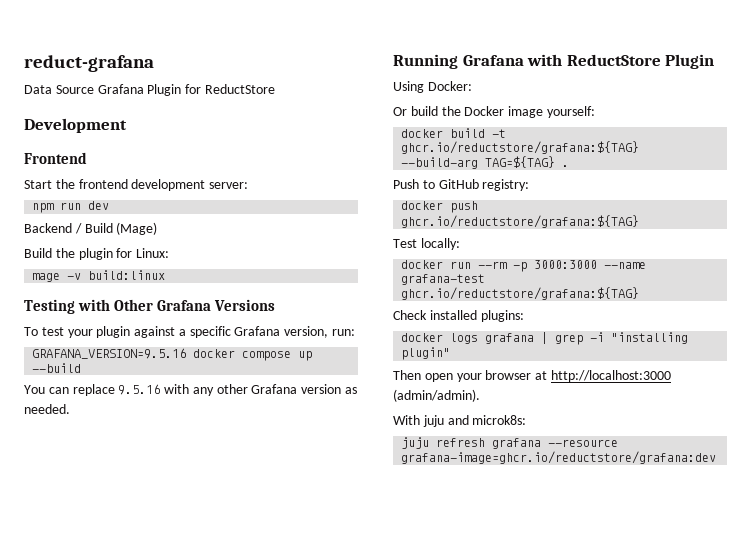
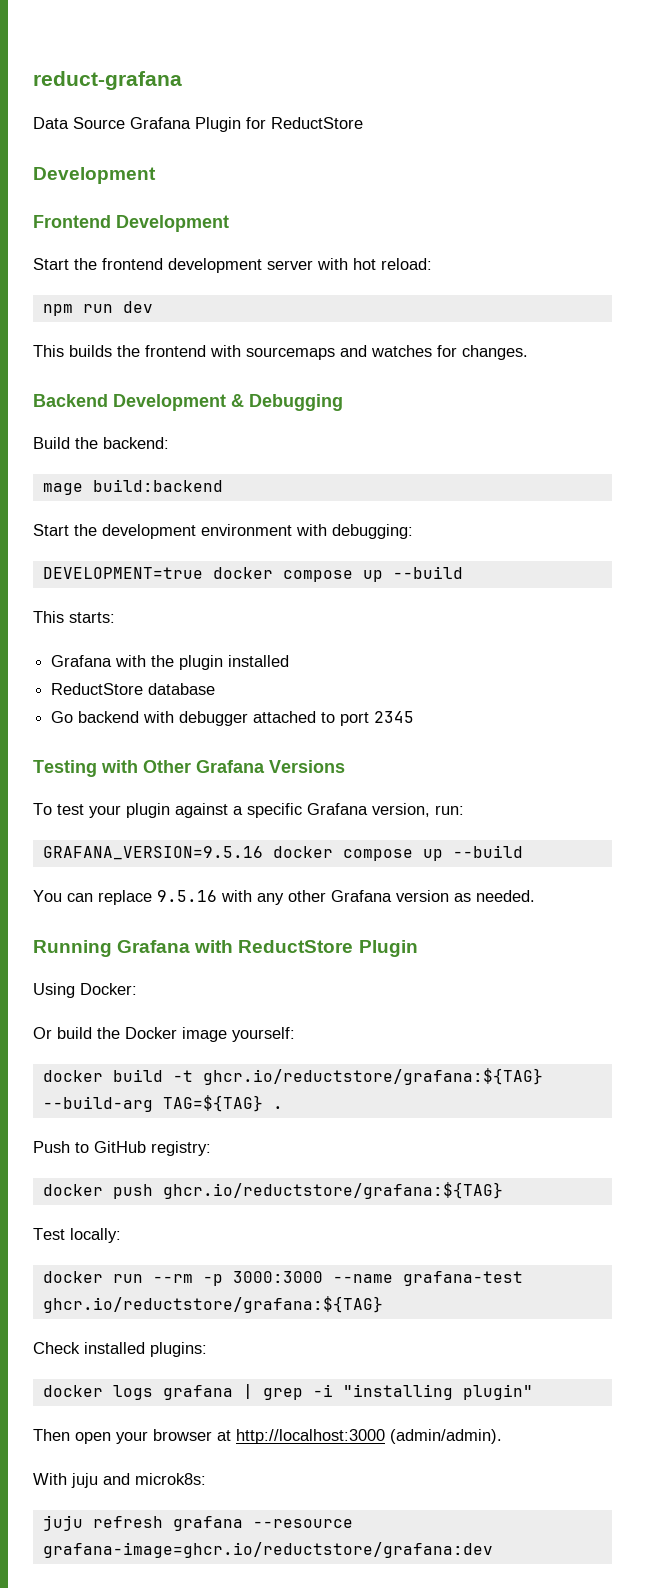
- Frontend
+ Frontend Development
- Start the frontend development server:
+ Start the frontend development server with hot reload:
- Backend / Build (Mage)
- Build the plugin for Linux:
- mage -v build:linux
+ This builds the frontend with sourcemaps and watches for changes.
+ Backend Development & Debugging
+ Build the backend:
+ mage build:backend
+ Start the development environment with debugging:
+ DEVELOPMENT=true docker compose up --build
+ This starts:
+ Grafana with the plugin installed
+ ReductStore database
+ Go backend with debugger attached to port 2345

